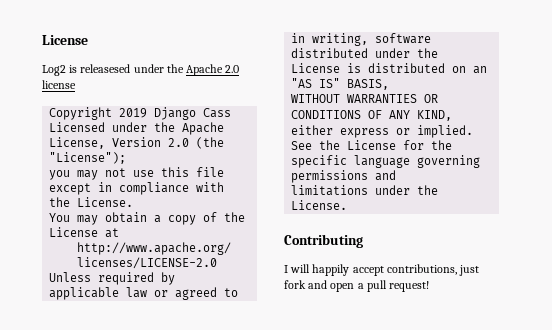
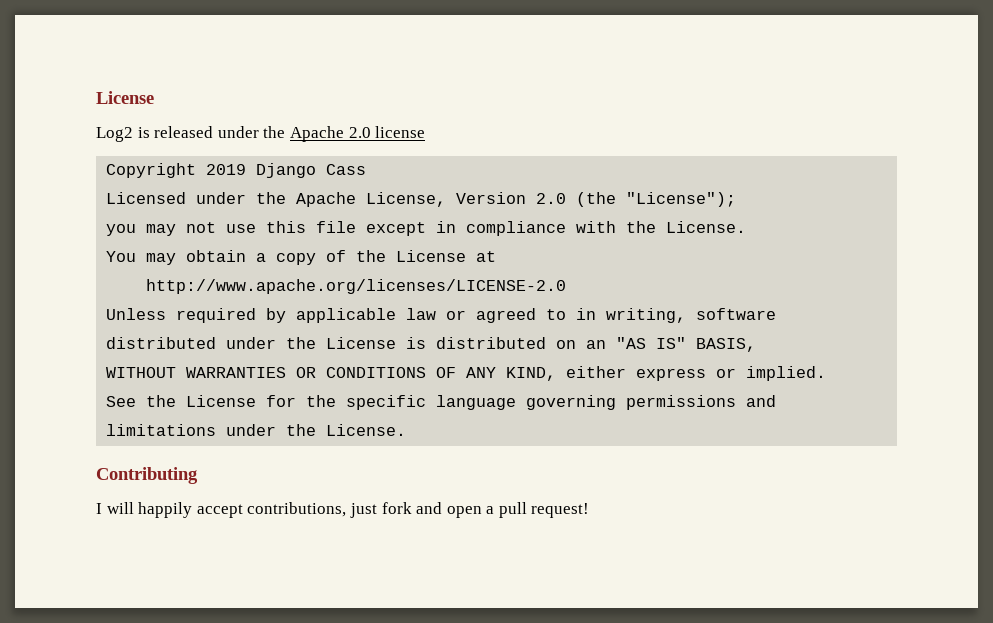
- Log2 is releasesed under the Apache 2.0 license
+ Log2 is released under the Apache 2.0 license

